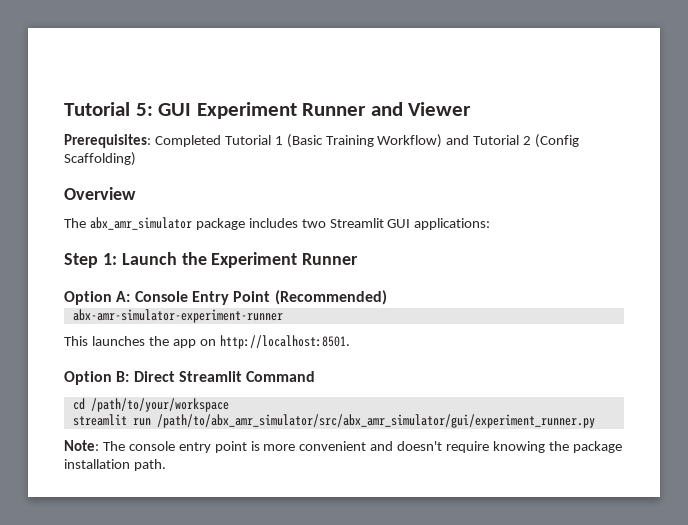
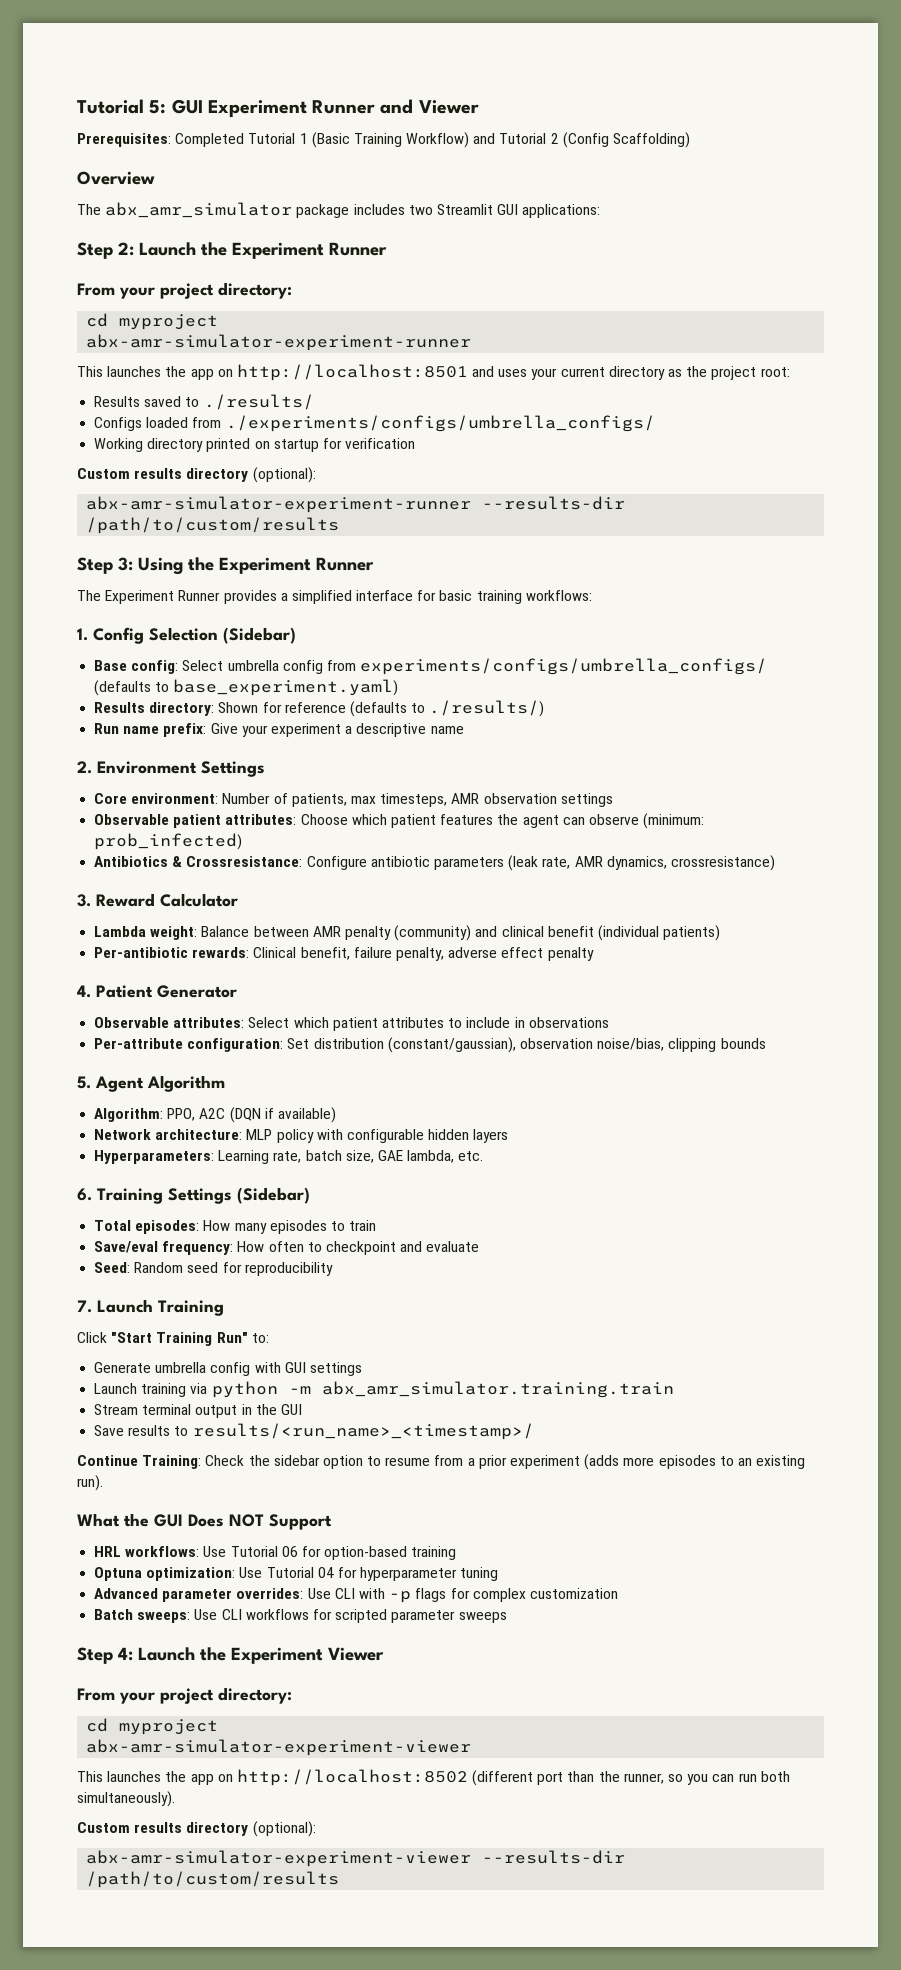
- Step 1: Launch the Experiment Runner
- Option A: Console Entry Point (Recommended)
+ Step 2: Launch the Experiment Runner
+ From your project directory:
+ cd myproject
- This launches the app on http://localhost:8501.
- Option B: Direct Streamlit Command
- cd /path/to/your/workspace
- streamlit run /path/to/abx_amr_simulator/src/abx_amr_simulator/gui/experiment_runner.py
- Note: The console entry point is more convenient and doesn't require knowing the package installation path.
+ This launches the app on http://localhost:8501 and uses your current directory as the project root:
+ Results saved to ./results/
+ Configs loaded from ./experiments/configs/umbrella_configs/
+ Working directory printed on startup for verification
+ Custom results directory (optional):
+ abx-amr-simulator-experiment-runner --results-dir /path/to/custom/results
+ Step 3: Using the Experiment Runner
+ The Experiment Runner provides a simplified interface for basic training workflows:
+ 1. Config Selection (Sidebar)
+ Base config: Select umbrella config from experiments/configs/umbrella_configs/ (defaults to base_experiment.yaml)
+ Results directory: Shown for reference (defaults to ./results/)
+ Run name prefix: Give your experiment a descriptive name
+ 2. Environment Settings
+ Core environment: Number of patients, max timesteps, AMR observation settings
+ Observable patient attributes: Choose which patient features the agent can observe (minimum: prob_infected)
+ Antibiotics & Crossresistance: Configure antibiotic parameters (leak rate, AMR dynamics, crossresistance)
+ 3. Reward Calculator
+ Lambda weight: Balance between AMR penalty (community) and clinical benefit (individual patients)
+ Per-antibiotic rewards: Clinical benefit, failure penalty, adverse effect penalty
+ 4. Patient Generator
+ Observable attributes: Select which patient attributes to include in observations
+ Per-attribute configuration: Set distribution (constant/gaussian), observation noise/bias, clipping bounds
+ 5. Agent Algorithm
+ Algorithm: PPO, A2C (DQN if available)
+ Network architecture: MLP policy with configurable hidden layers
+ Hyperparameters: Learning rate, batch size, GAE lambda, etc.
+ 6. Training Settings (Sidebar)
+ Total episodes: How many episodes to train
+ Save/eval frequency: How often to checkpoint and evaluate
+ Seed: Random seed for reproducibility
+ 7. Launch Training
+ Click "Start Training Run" to:
+ Generate umbrella config with GUI settings
+ Launch training via python -m abx_amr_simulator.training.train
+ Stream terminal output in the GUI
+ Save results to results/<run_name>_<timestamp>/
+ Continue Training: Check the sidebar option to resume from a prior experiment (adds more episodes to an existing run).
+ What the GUI Does NOT Support
+ HRL workflows: Use Tutorial 06 for option-based training
+ Optuna optimization: Use Tutorial 04 for hyperparameter tuning
+ Advanced parameter overrides: Use CLI with -p flags for complex customization
+ Batch sweeps: Use CLI workflows for scripted parameter sweeps
+ Step 4: Launch the Experiment Viewer
+ From your project directory:
+ cd myproject
+ abx-amr-simulator-experiment-viewer
+ This launches the app on http://localhost:8502 (different port than the runner, so you can run both simultaneously).
+ Custom results directory (optional):
+ abx-amr-simulator-experiment-viewer --results-dir /path/to/custom/results

